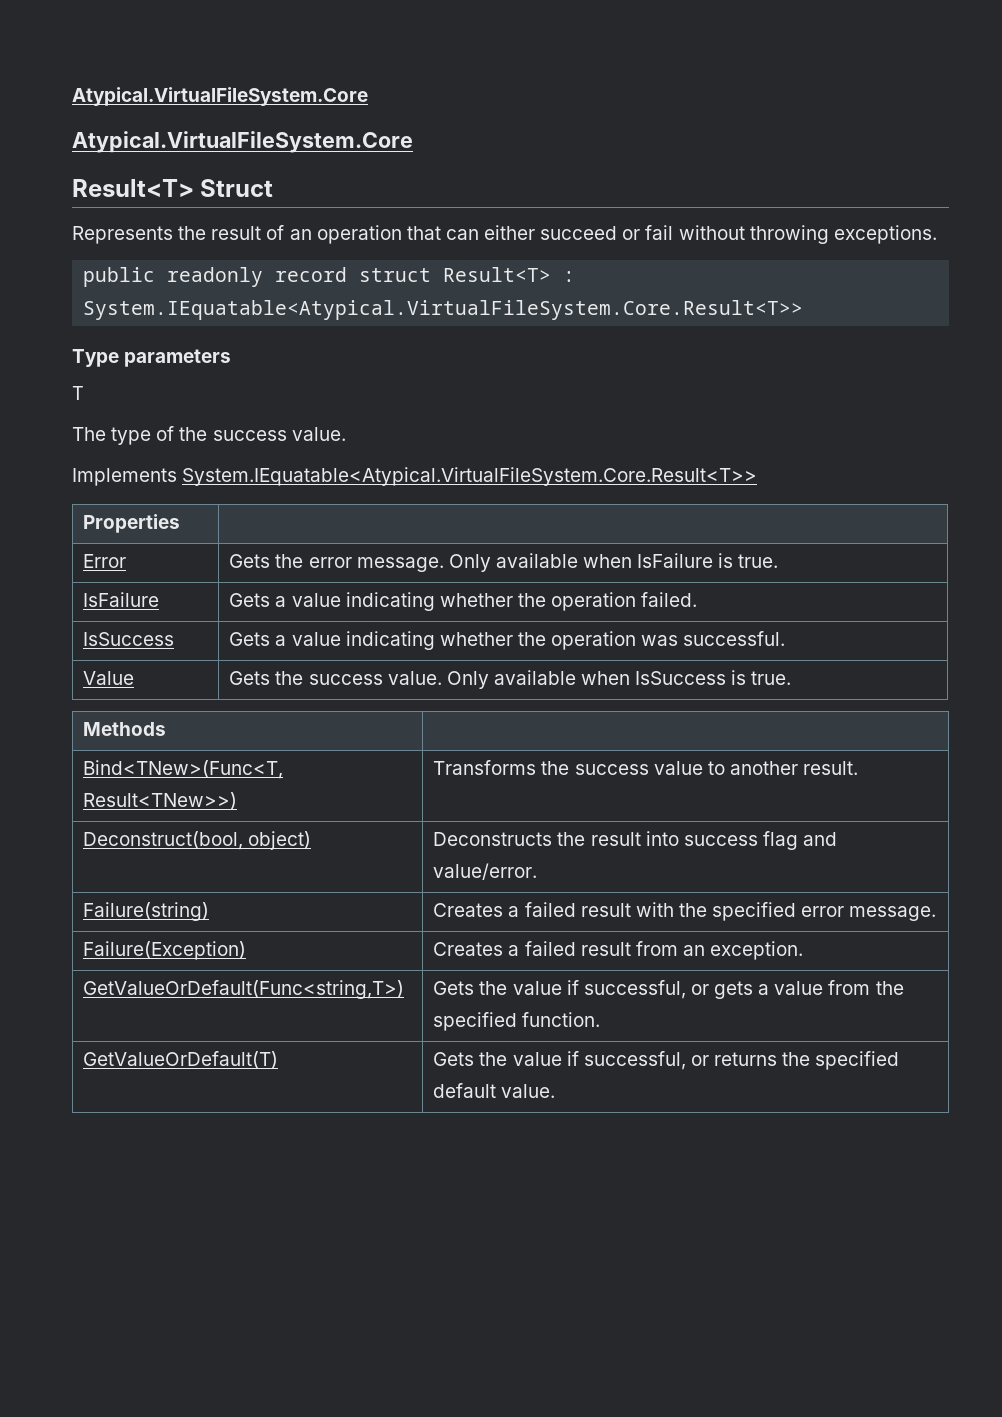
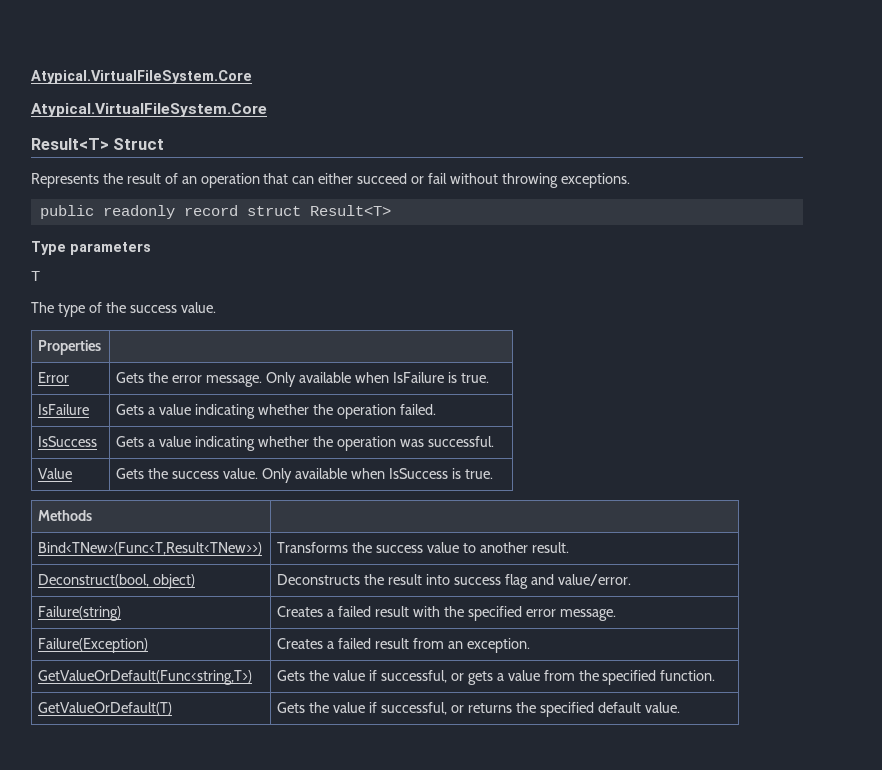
- public readonly record struct Result<T> : System.IEquatable<Atypical.VirtualFileSystem.Core.Result<T>>
+ public readonly record struct Result<T>
- Implements System.IEquatable<Atypical.VirtualFileSystem.Core.Result<T>>

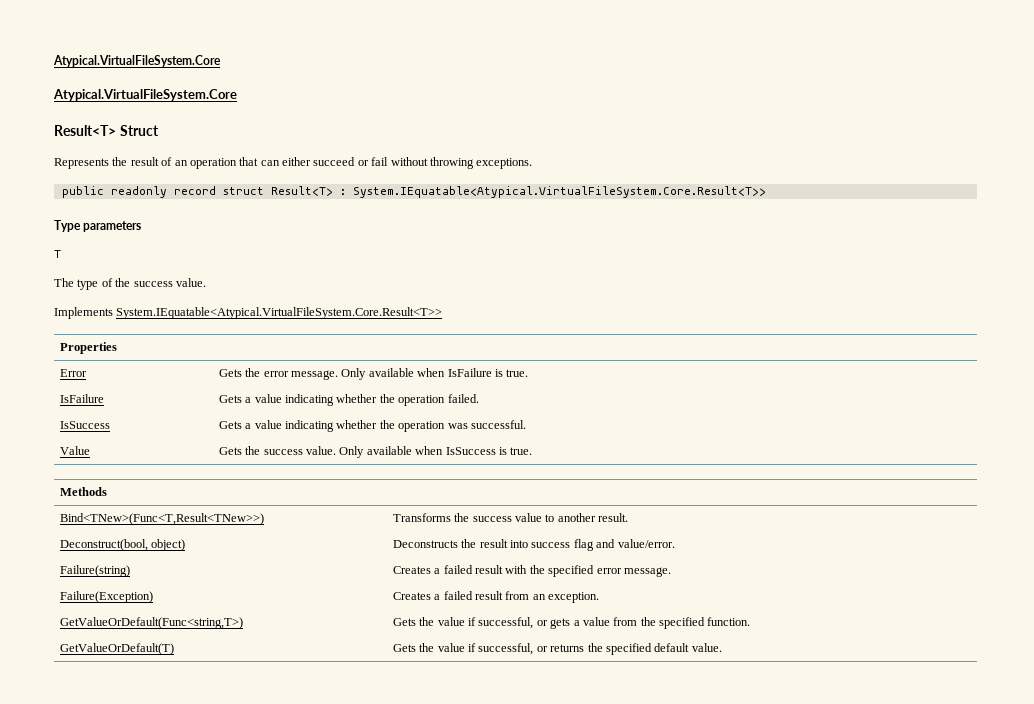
- public readonly record struct Result<T>
+ public readonly record struct Result<T> : System.IEquatable<Atypical.VirtualFileSystem.Core.Result<T>>
+ Implements System.IEquatable<Atypical.VirtualFileSystem.Core.Result<T>>

